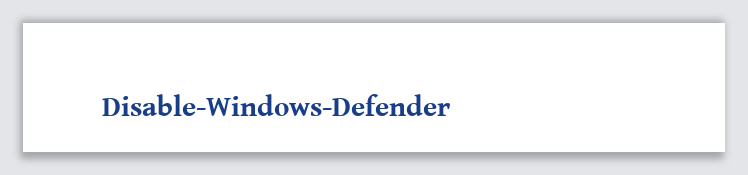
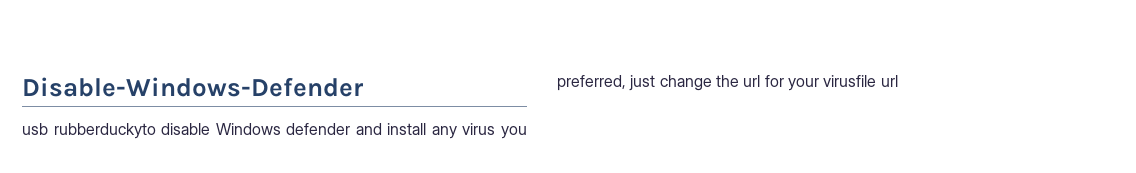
+ usb rubberduckyto disable Windows defender and install any virus you preferred, just change the url for your virusfile url

